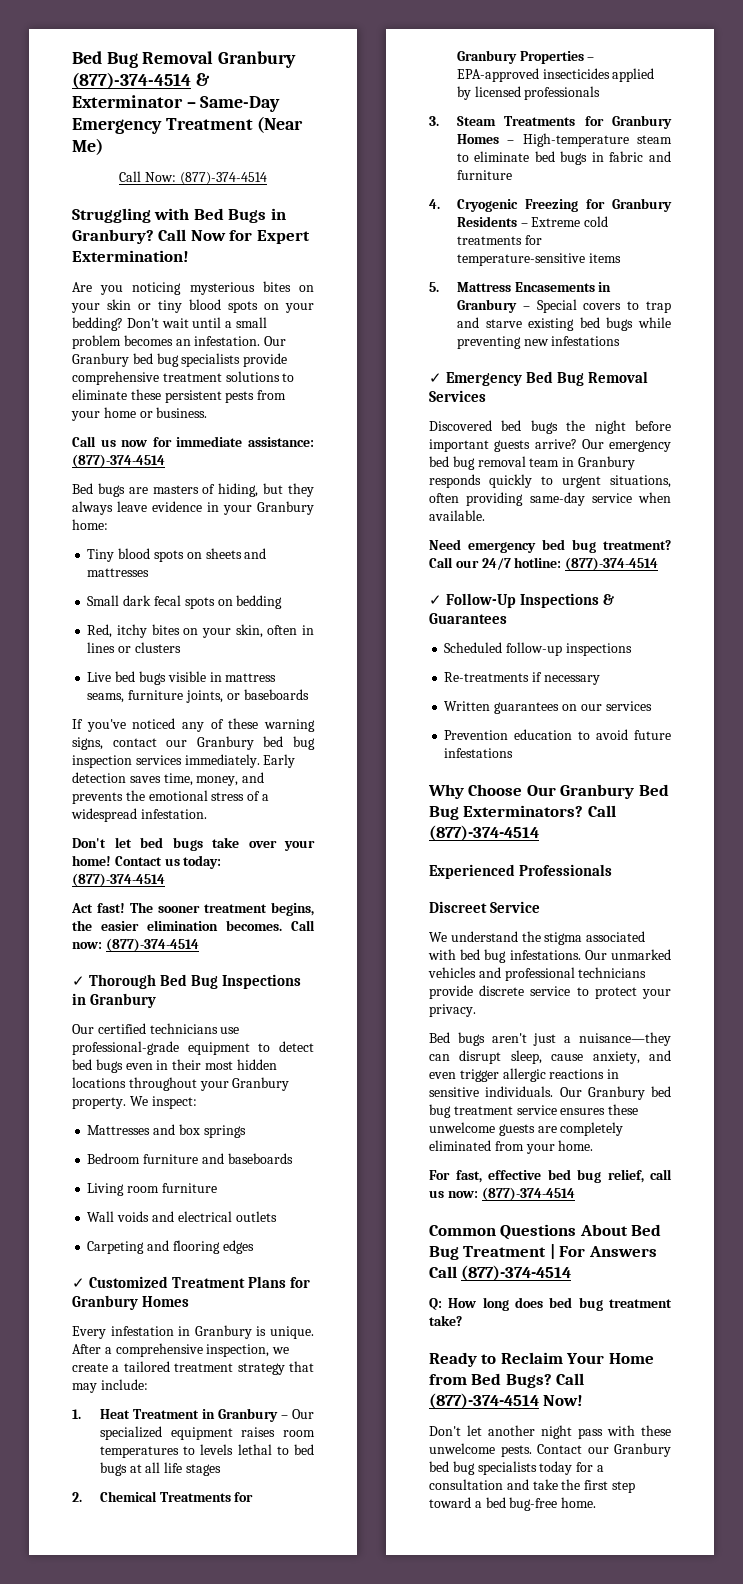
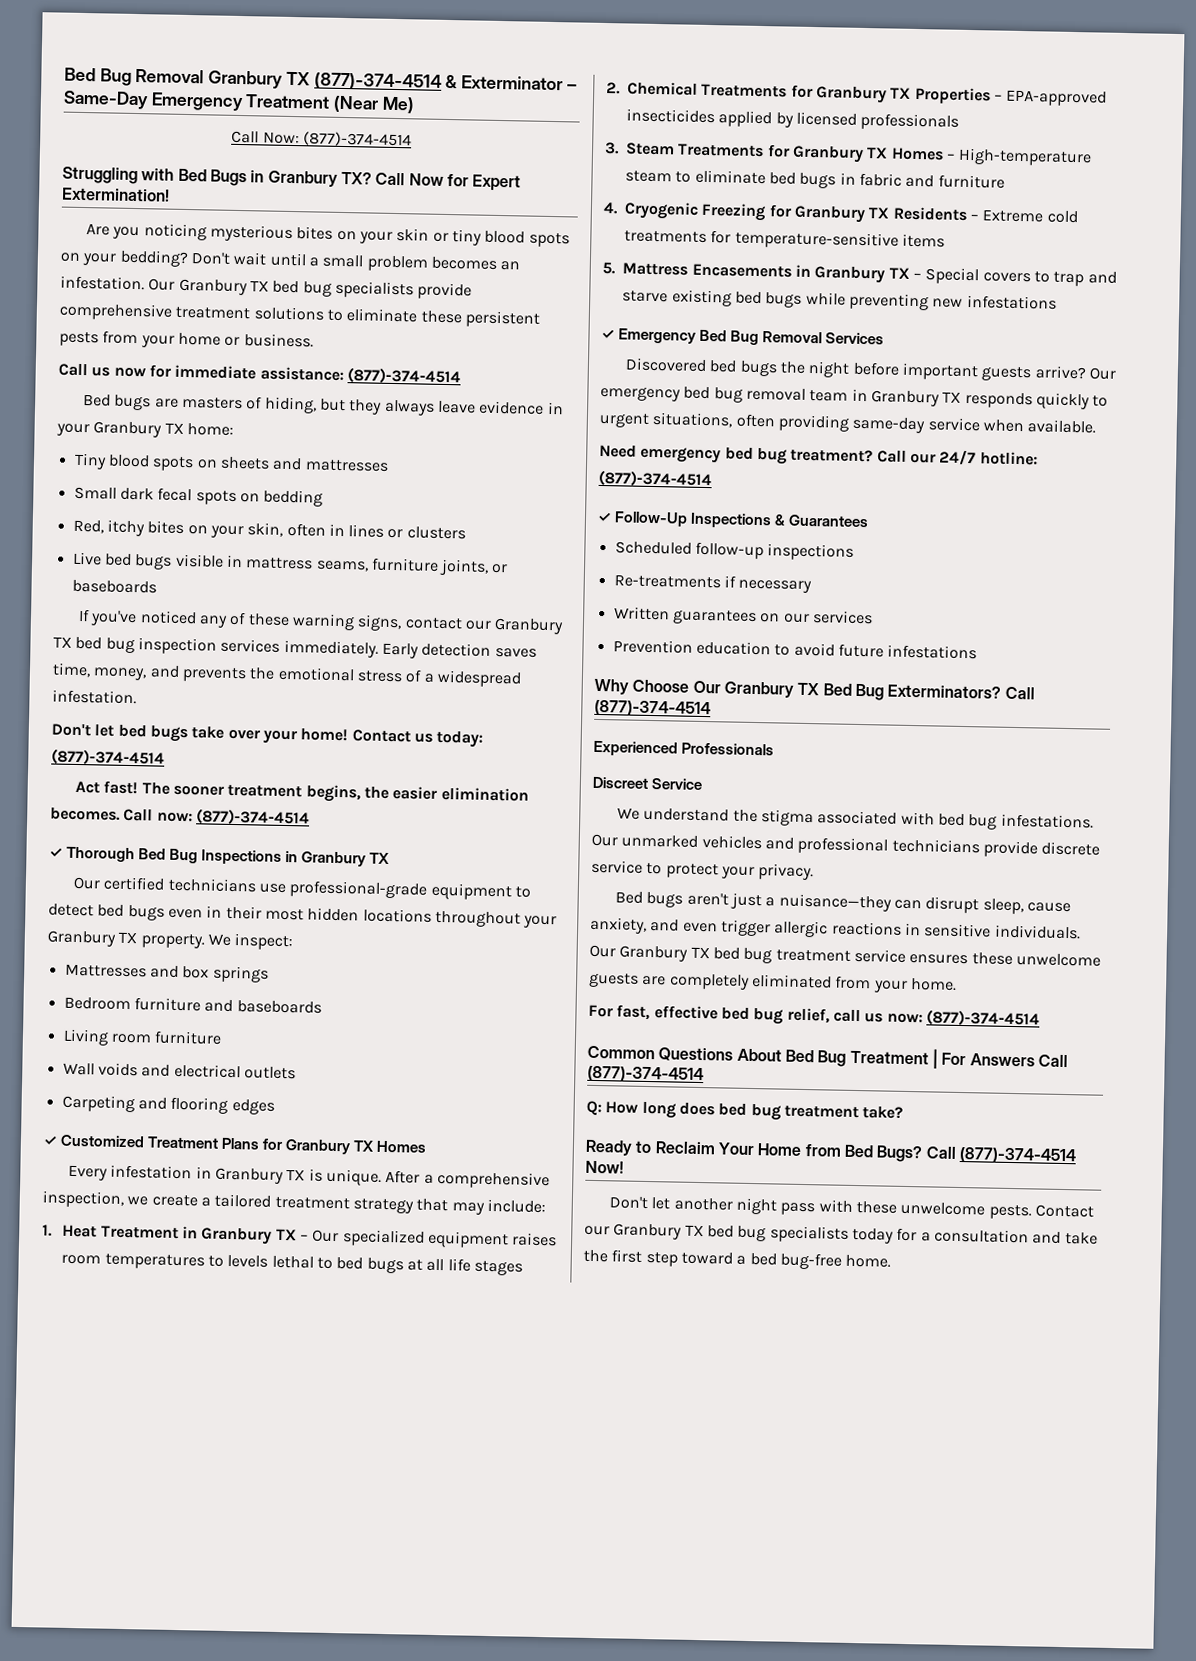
- Bed Bug Removal Granbury (877)-374-4514 & Exterminator – Same-Day Emergency Treatment (Near Me)
+ Bed Bug Removal Granbury TX (877)-374-4514 & Exterminator – Same-Day Emergency Treatment (Near Me)
- Struggling with Bed Bugs in Granbury?
+ Struggling with Bed Bugs in Granbury TX?
- Our Granbury bed bug specialists provide comprehensive treatment solutions to eliminate these persistent pests from your home or business.
+ Our Granbury TX bed bug specialists provide comprehensive treatment solutions to eliminate these persistent pests from your home or business.
- Bed bugs are masters of hiding, but they always leave evidence in your Granbury home:
+ Bed bugs are masters of hiding, but they always leave evidence in your Granbury TX home:
- If you've noticed any of these warning signs, contact our Granbury bed bug inspection services immediately.
+ If you've noticed any of these warning signs, contact our Granbury TX bed bug inspection services immediately.
- ✓ Thorough Bed Bug Inspections in Granbury
+ ✓ Thorough Bed Bug Inspections in Granbury TX
- Our certified technicians use professional-grade equipment to detect bed bugs even in their most hidden locations throughout your Granbury property.
+ Our certified technicians use professional-grade equipment to detect bed bugs even in their most hidden locations throughout your Granbury TX property.
- ✓ Customized Treatment Plans for Granbury Homes
+ ✓ Customized Treatment Plans for Granbury TX Homes
- Every infestation in Granbury is unique.
+ Every infestation in Granbury TX is unique.
- 1. Heat Treatment in Granbury – Our specialized equipment raises room temperatures to levels lethal to bed bugs at all life stages
+ 1. Heat Treatment in Granbury TX – Our specialized equipment raises room temperatures to levels lethal to bed bugs at all life stages
- 2. Chemical Treatments for Granbury Properties – EPA-approved insecticides applied by licensed professionals
+ 2. Chemical Treatments for Granbury TX Properties – EPA-approved insecticides applied by licensed professionals
- 3. Steam Treatments for Granbury Homes – High-temperature steam to eliminate bed bugs in fabric and furniture
+ 3. Steam Treatments for Granbury TX Homes – High-temperature steam to eliminate bed bugs in fabric and furniture
- 4. Cryogenic Freezing for Granbury Residents – Extreme cold treatments for temperature-sensitive items
+ 4. Cryogenic Freezing for Granbury TX Residents – Extreme cold treatments for temperature-sensitive items
- 5. Mattress Encasements in Granbury – Special covers to trap and starve existing bed bugs while preventing new infestations
+ 5. Mattress Encasements in Granbury TX – Special covers to trap and starve existing bed bugs while preventing new infestations
- Our emergency bed bug removal team in Granbury responds quickly to urgent situations, often providing same-day service when available.
+ Our emergency bed bug removal team in Granbury TX responds quickly to urgent situations, often providing same-day service when available.
- Why Choose Our Granbury Bed Bug Exterminators?
+ Why Choose Our Granbury TX Bed Bug Exterminators?
- Our Granbury bed bug treatment service ensures these unwelcome guests are completely eliminated from your home.
+ Our Granbury TX bed bug treatment service ensures these unwelcome guests are completely eliminated from your home.
- Contact our Granbury bed bug specialists today for a consultation and take the first step toward a bed bug-free home.
+ Contact our Granbury TX bed bug specialists today for a consultation and take the first step toward a bed bug-free home.

